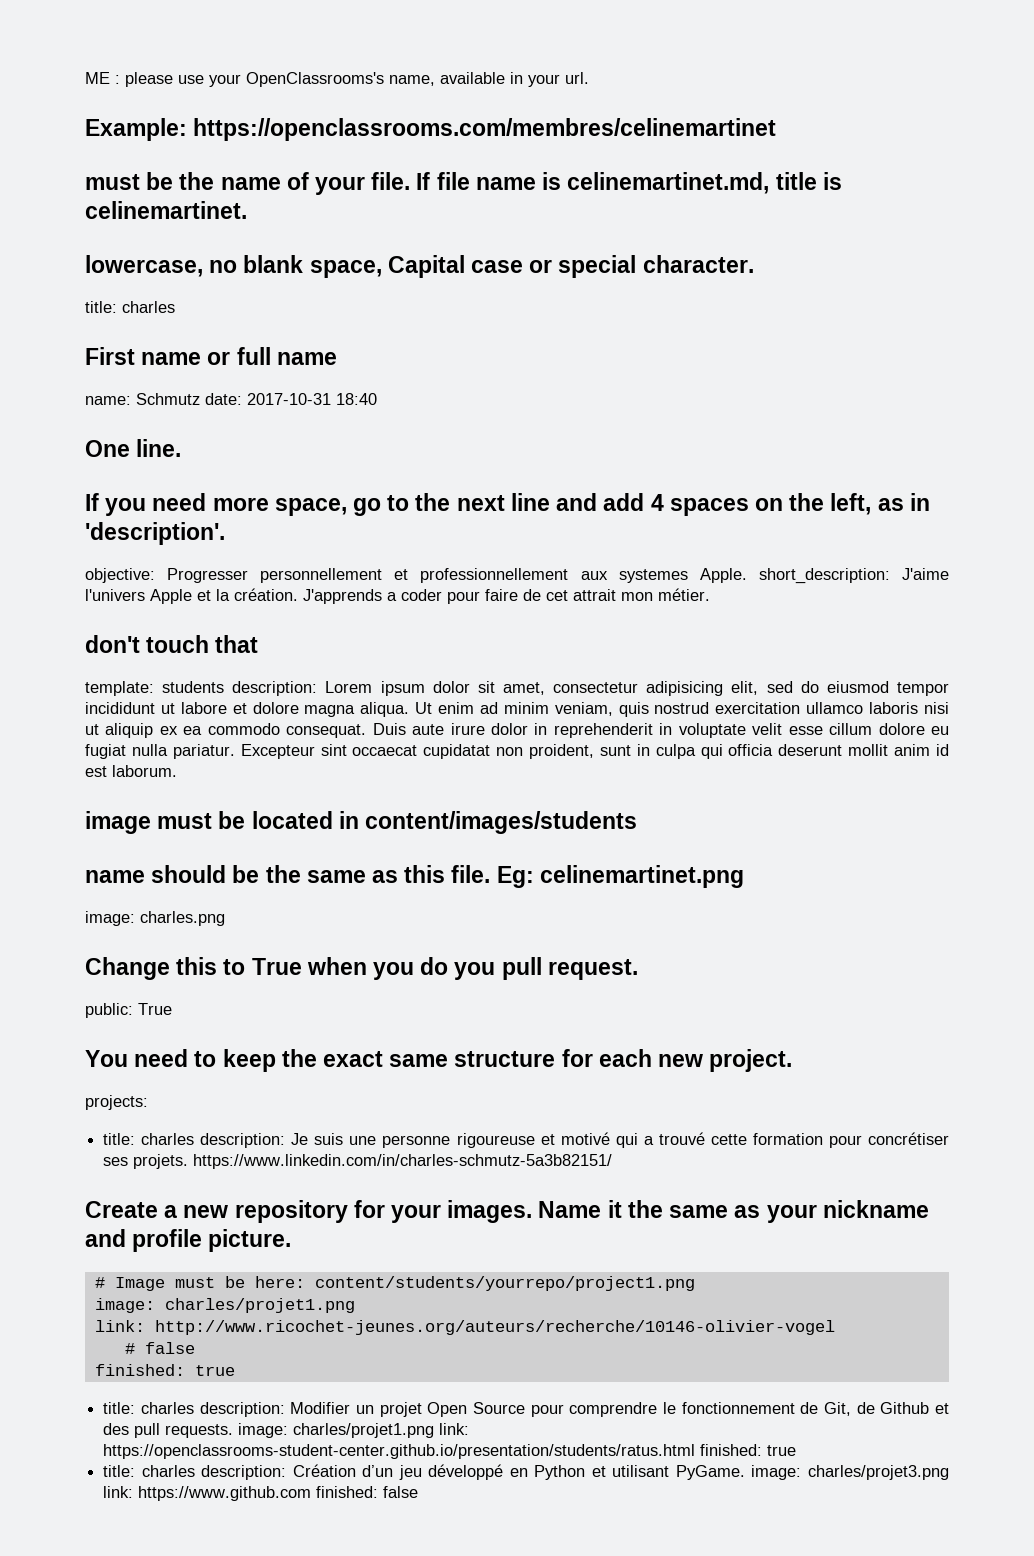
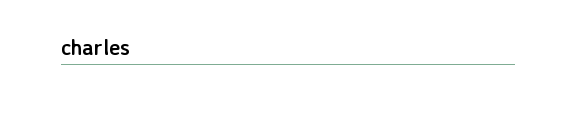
- ME : please use your OpenClassrooms's name, available in your url.
- Example: https://openclassrooms.com/membres/celinemartinet
- must be the name of your file. If file name is celinemartinet.md, title is celinemartinet.
- lowercase, no blank space, Capital case or special character.
- title: charles
- First name or full name
- name: Schmutz date: 2017-10-31 18:40
- One line.
- If you need more space, go to the next line and add 4 spaces on the left, as in 'description'.
- objective: Progresser personnellement et professionnellement aux systemes Apple. short_description: J'aime l'univers Apple et la création. J'apprends a coder pour faire de cet attrait mon métier.
- don't touch that
- template: students description: Lorem ipsum dolor sit amet, consectetur adipisicing elit, sed do eiusmod tempor incididunt ut labore et dolore magna aliqua. Ut enim ad minim veniam, quis nostrud exercitation ullamco laboris nisi ut aliquip ex ea commodo consequat. Duis aute irure dolor in reprehenderit in voluptate velit esse cillum dolore eu fugiat nulla pariatur. Excepteur sint occaecat cupidatat non proident, sunt in culpa qui officia deserunt mollit anim id est laborum.
- image must be located in content/images/students
- name should be the same as this file. Eg: celinemartinet.png
- image: charles.png
- Change this to True when you do you pull request.
- public: True
- You need to keep the exact same structure for each new project.
- projects:
- title: charles description: Je suis une personne rigoureuse et motivé qui a trouvé cette formation pour concrétiser ses projets. https://www.linkedin.com/in/charles-schmutz-5a3b82151/
- Create a new repository for your images. Name it the same as your nickname and profile picture.
- # Image must be here: content/students/yourrepo/project1.png
- image: charles/projet1.png
- link: http://www.ricochet-jeunes.org/auteurs/recherche/10146-olivier-vogel
- # false
- finished: true
- title: charles description: Modifier un projet Open Source pour comprendre le fonctionnement de Git, de Github et des pull requests. image: charles/projet1.png link: https://openclassrooms-student-center.github.io/presentation/students/ratus.html finished: true
- title: charles description: Création d’un jeu développé en Python et utilisant PyGame. image: charles/projet3.png link: https://www.github.com finished: false
+ charles

